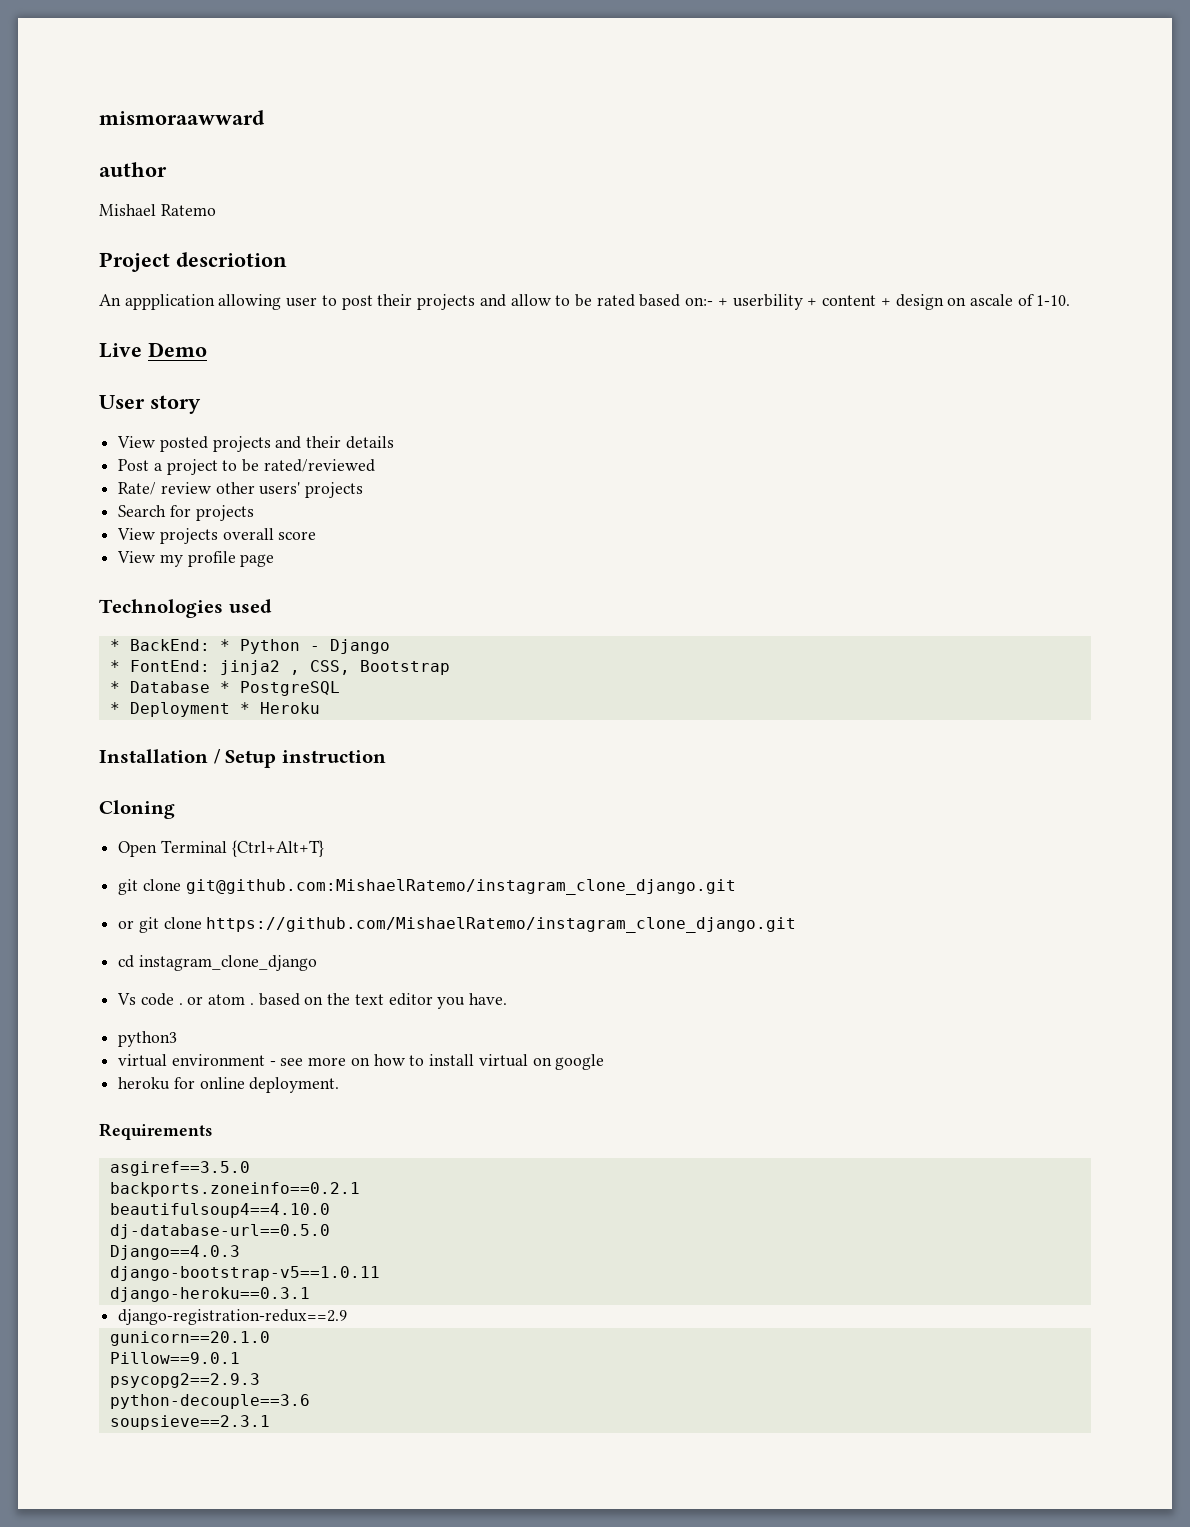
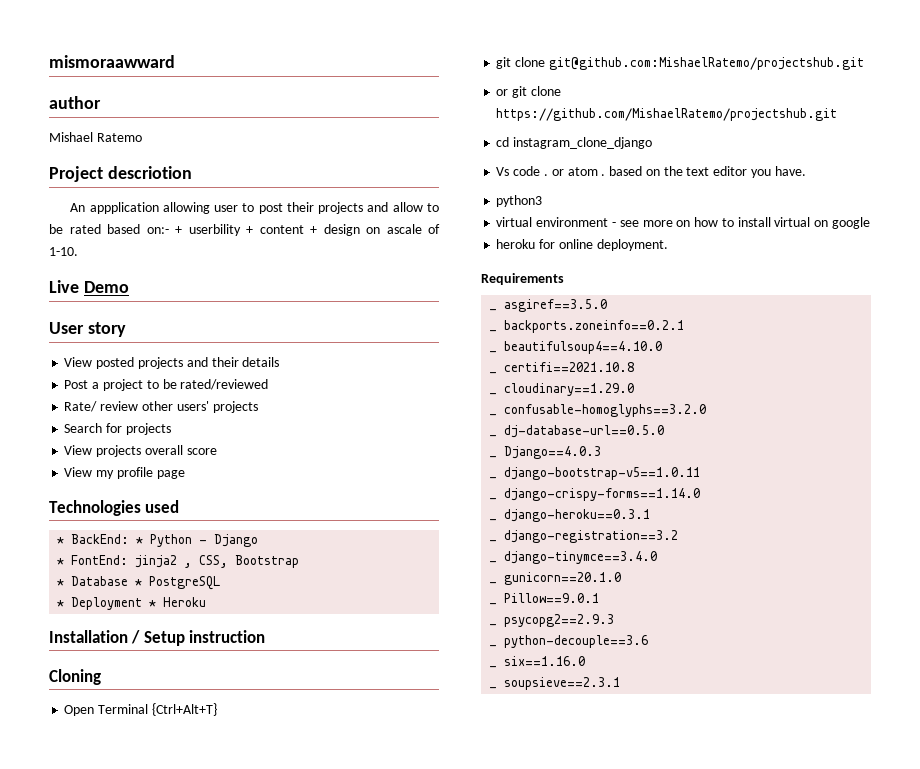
- git clone git@github.com:MishaelRatemo/instagram_clone_django.git
+ git clone git@github.com:MishaelRatemo/projectshub.git
- or git clone https://github.com/MishaelRatemo/instagram_clone_django.git
+ or git clone https://github.com/MishaelRatemo/projectshub.git
- asgiref==3.5.0
+ _ asgiref==3.5.0
- backports.zoneinfo==0.2.1
+ _ backports.zoneinfo==0.2.1
- beautifulsoup4==4.10.0
+ _ beautifulsoup4==4.10.0
- dj-database-url==0.5.0
+ _ certifi==2021.10.8
+ _ cloudinary==1.29.0
+ _ confusable-homoglyphs==3.2.0
+ _ dj-database-url==0.5.0
- Django==4.0.3
+ _ Django==4.0.3
- django-bootstrap-v5==1.0.11
+ _ django-bootstrap-v5==1.0.11
- django-heroku==0.3.1
- django-registration-redux==2.9
- gunicorn==20.1.0
+ _ django-crispy-forms==1.14.0
+ _ django-heroku==0.3.1
+ _ django-registration==3.2
+ _ django-tinymce==3.4.0
+ _ gunicorn==20.1.0
- Pillow==9.0.1
+ _ Pillow==9.0.1
- psycopg2==2.9.3
+ _ psycopg2==2.9.3
- python-decouple==3.6
+ _ python-decouple==3.6
- soupsieve==2.3.1
+ _ six==1.16.0
+ _ soupsieve==2.3.1

